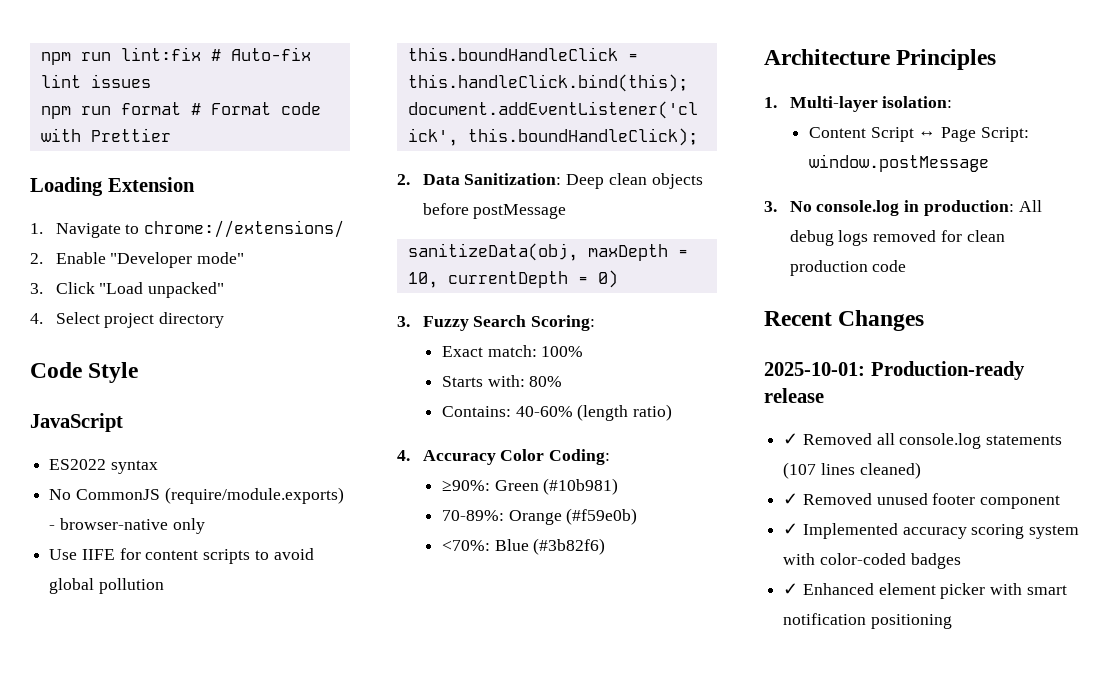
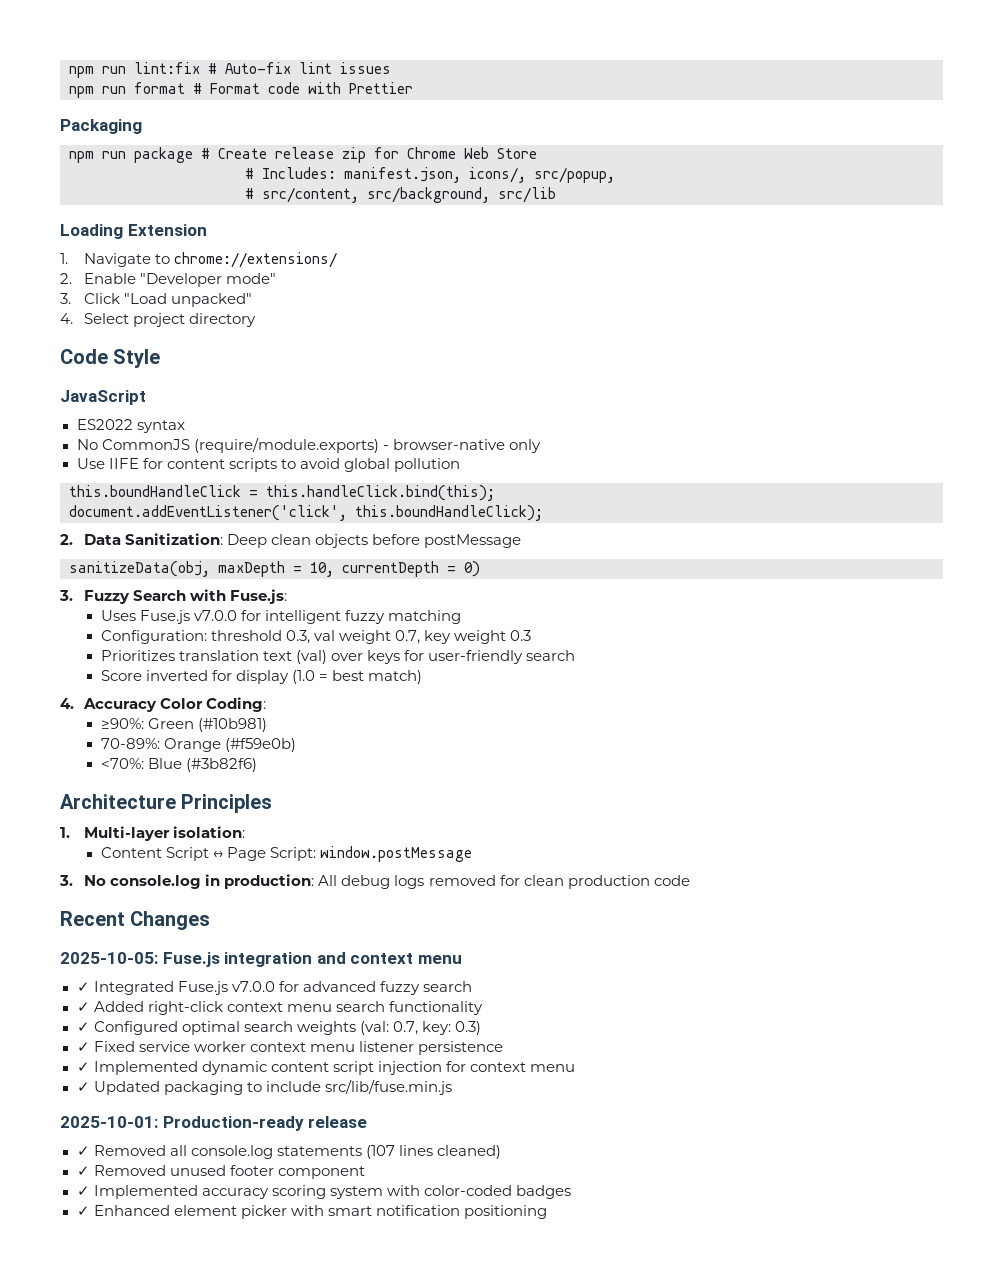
+ Packaging
+ npm run package # Create release zip for Chrome Web Store
+ # Includes: manifest.json, icons/, src/popup,
+ # src/content, src/background, src/lib
- 3. Fuzzy Search Scoring:
- Exact match: 100%
- Starts with: 80%
- Contains: 40-60% (length ratio)
+ 3. Fuzzy Search with Fuse.js:
+ Uses Fuse.js v7.0.0 for intelligent fuzzy matching
+ Configuration: threshold 0.3, val weight 0.7, key weight 0.3
+ Prioritizes translation text (val) over keys for user-friendly search
+ Score inverted for display (1.0 = best match)
+ 2025-10-05: Fuse.js integration and context menu
+ ✓ Integrated Fuse.js v7.0.0 for advanced fuzzy search
+ ✓ Added right-click context menu search functionality
+ ✓ Configured optimal search weights (val: 0.7, key: 0.3)
+ ✓ Fixed service worker context menu listener persistence
+ ✓ Implemented dynamic content script injection for context menu
+ ✓ Updated packaging to include src/lib/fuse.min.js

